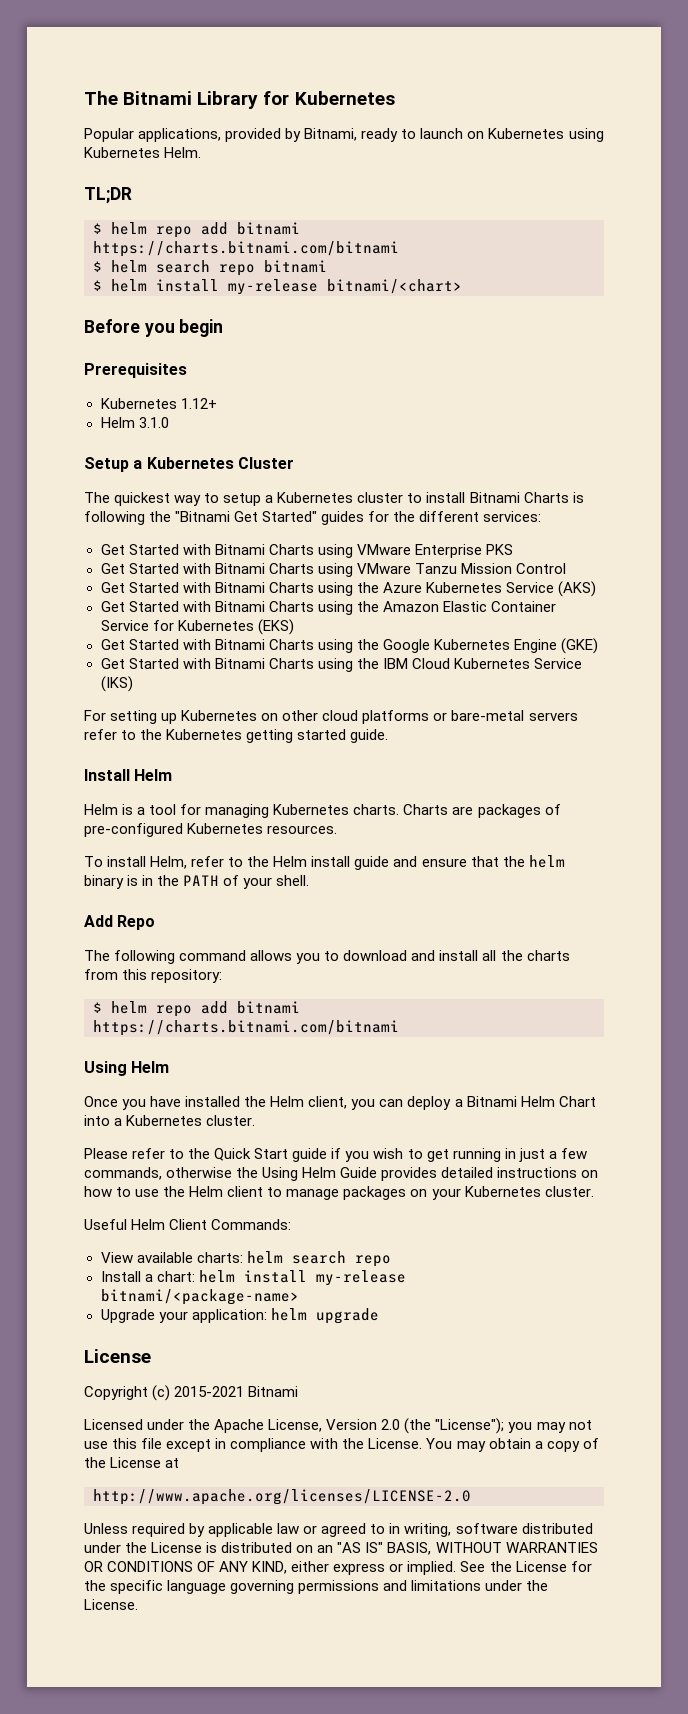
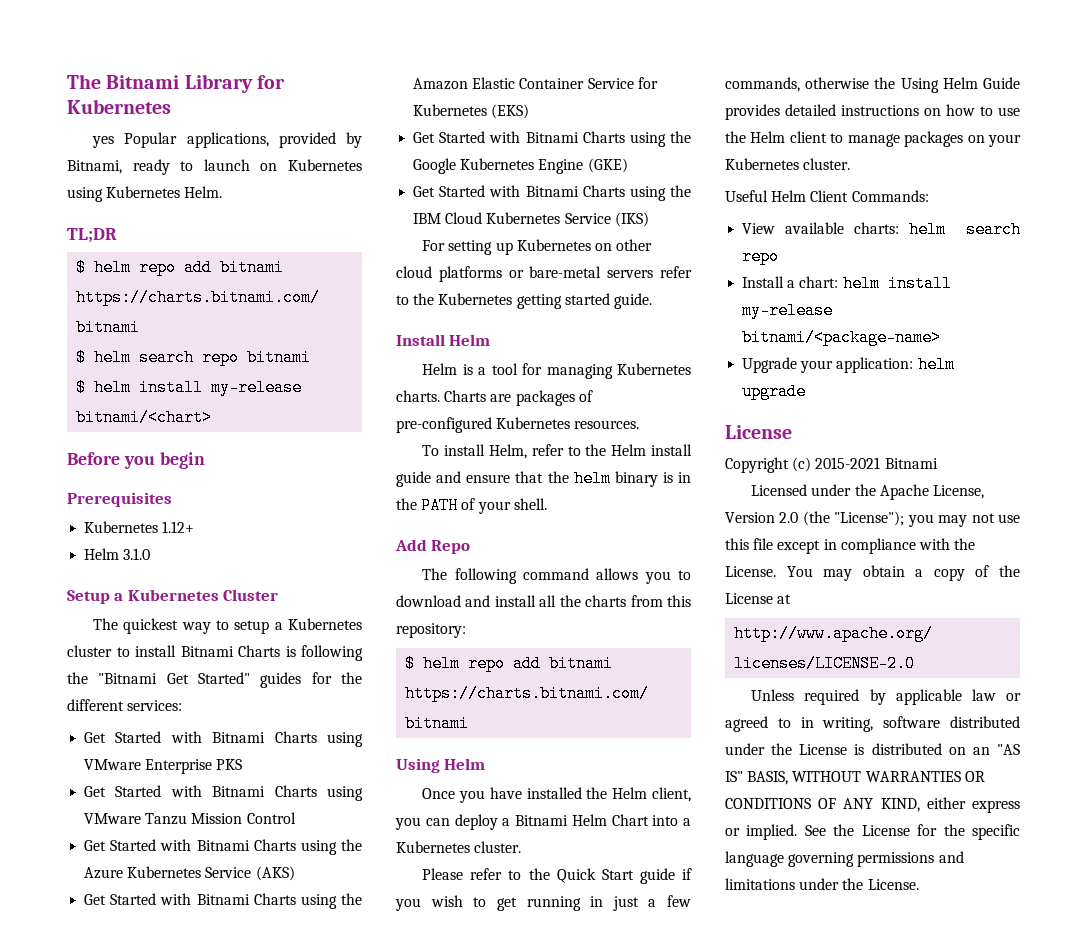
- Popular applications, provided by Bitnami, ready to launch on Kubernetes using Kubernetes Helm.
+ yes Popular applications, provided by Bitnami, ready to launch on Kubernetes using Kubernetes Helm.

